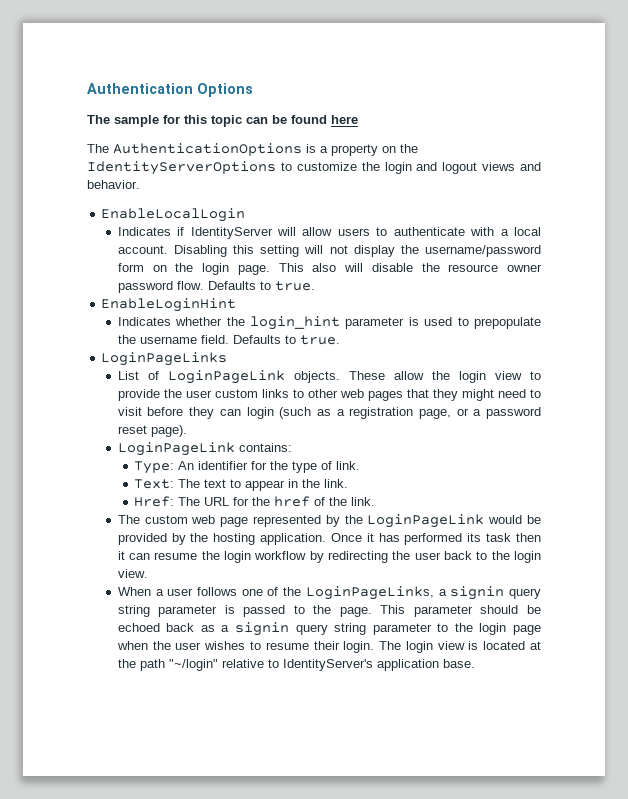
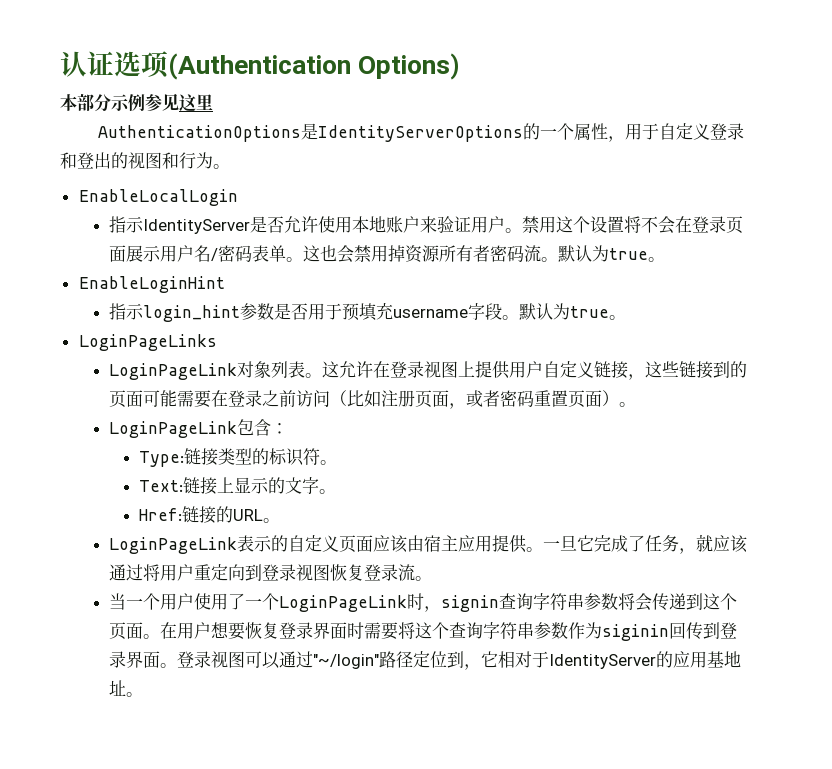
- Authentication Options
- The sample for this topic can be found here
- The AuthenticationOptions is a property on the IdentityServerOptions to customize the login and logout views and behavior.
+ 认证选项(Authentication Options)
+ 本部分示例参见这里
+ AuthenticationOptions是IdentityServerOptions的一个属性，用于自定义登录和登出的视图和行为。
  EnableLocalLogin
- Indicates if IdentityServer will allow users to authenticate with a local account. Disabling this setting will not display the username/password form on the login page. This also will disable the resource owner password flow. Defaults to true.
+ 指示IdentityServer是否允许使用本地账户来验证用户。禁用这个设置将不会在登录页面展示用户名/密码表单。这也会禁用掉资源所有者密码流。默认为true。
  EnableLoginHint
- Indicates whether the login_hint parameter is used to prepopulate the username field. Defaults to true.
+ 指示login_hint参数是否用于预填充username字段。默认为true。
  LoginPageLinks
- List of LoginPageLink objects. These allow the login view to provide the user custom links to other web pages that they might need to visit before they can login (such as a registration page, or a password reset page).
- LoginPageLink contains:
+ LoginPageLink对象列表。这允许在登录视图上提供用户自定义链接，这些链接到的页面可能需要在登录之前访问（比如注册页面，或者密码重置页面）。
+ LoginPageLink包含：
- Type: An identifier for the type of link.
- Text: The text to appear in the link.
- Href: The URL for the href of the link.
- The custom web page represented by the LoginPageLink would be provided by the hosting application. Once it has performed its task then it can resume the login workflow by redirecting the user back to the login view.
- When a user follows one of the LoginPageLinks, a signin query string parameter is passed to the page. This parameter should be echoed back as a signin query string parameter to the login page when the user wishes to resume their login. The login view is located at the path "~/login" relative to IdentityServer's application base.
+ Type:链接类型的标识符。
+ Text:链接上显示的文字。
+ Href:链接的URL。
+ LoginPageLink表示的自定义页面应该由宿主应用提供。一旦它完成了任务，就应该通过将用户重定向到登录视图恢复登录流。
+ 当一个用户使用了一个LoginPageLink时，signin查询字符串参数将会传递到这个页面。在用户想要恢复登录界面时需要将这个查询字符串参数作为siginin回传到登录界面。登录视图可以通过"~/login"路径定位到，它相对于IdentityServer的应用基地址。

